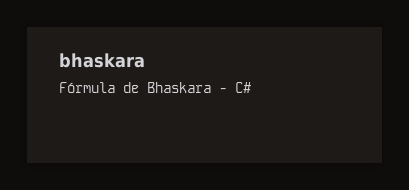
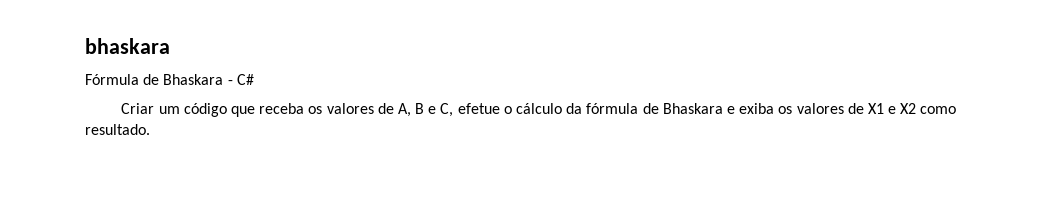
+ Criar um código que receba os valores de A, B e C, efetue o cálculo da fórmula de Bhaskara e exiba os valores de X1 e X2 como resultado.

